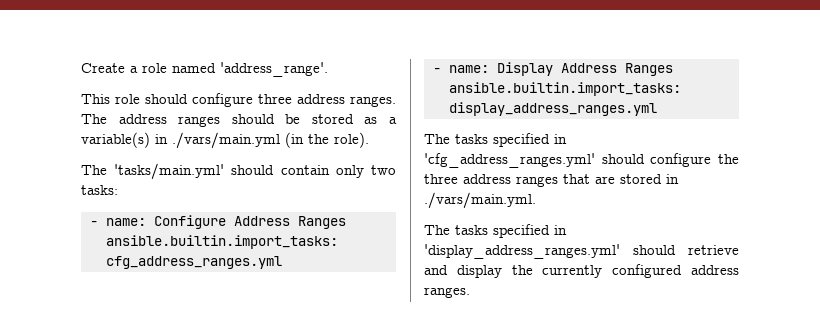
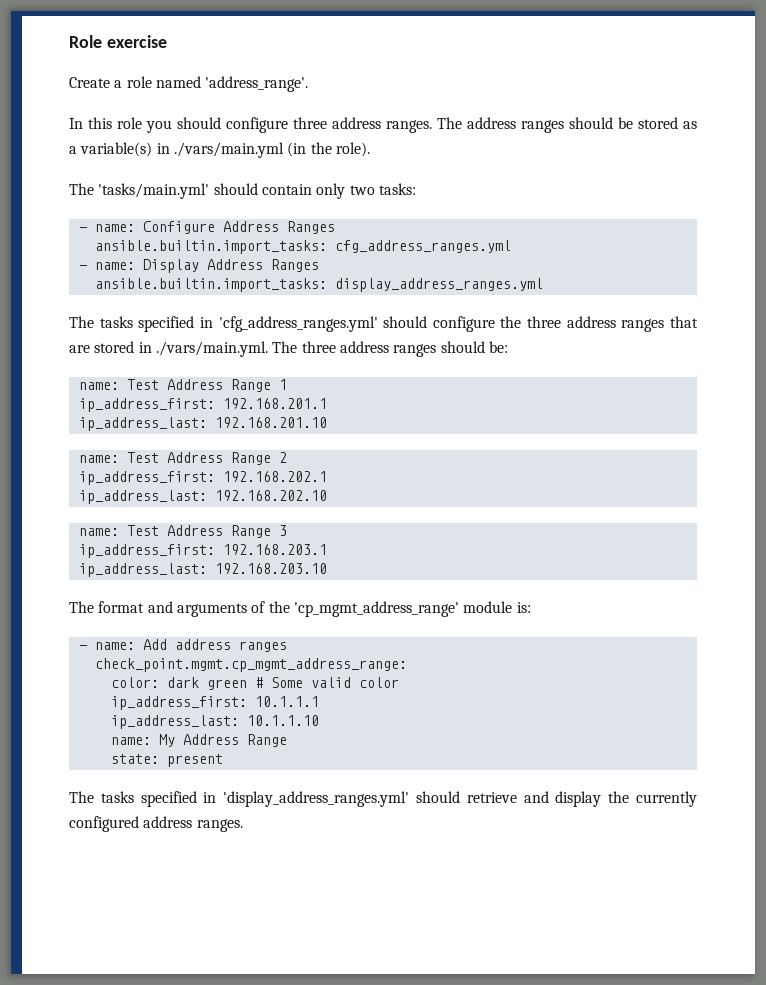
+ Role exercise
- This role should configure three address ranges.
+ In this role you should configure three address ranges.
- The tasks specified in 'cfg_address_ranges.yml' should configure the three address ranges that are stored in ./vars/main.yml.
+ The tasks specified in 'cfg_address_ranges.yml' should configure the three address ranges that are stored in ./vars/main.yml. The three address ranges should be:
+ name: Test Address Range 1
+ ip_address_first: 192.168.201.1
+ ip_address_last: 192.168.201.10
+ name: Test Address Range 2
+ ip_address_first: 192.168.202.1
+ ip_address_last: 192.168.202.10
+ name: Test Address Range 3
+ ip_address_first: 192.168.203.1
+ ip_address_last: 192.168.203.10
+ The format and arguments of the 'cp_mgmt_address_range' module is:
+ - name: Add address ranges
+ check_point.mgmt.cp_mgmt_address_range:
+ color: dark green # Some valid color
+ ip_address_first: 10.1.1.1
+ ip_address_last: 10.1.1.10
+ name: My Address Range
+ state: present

